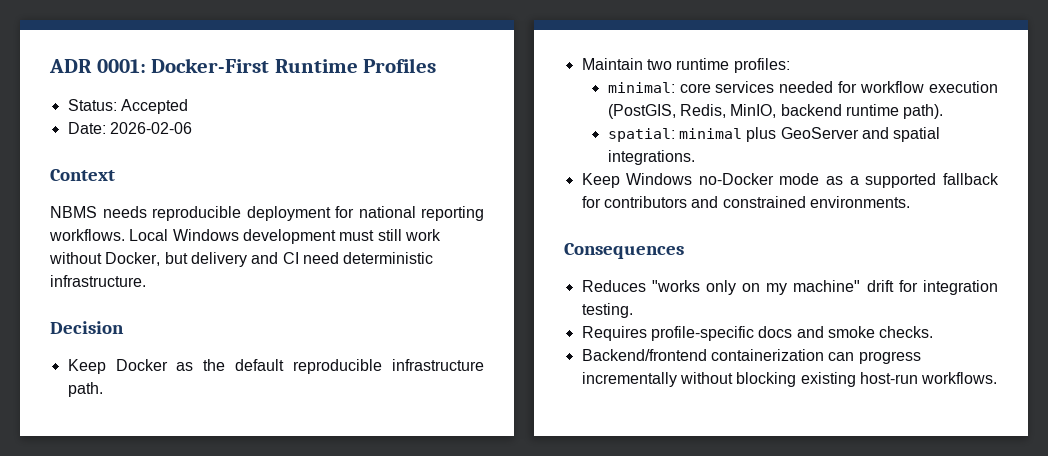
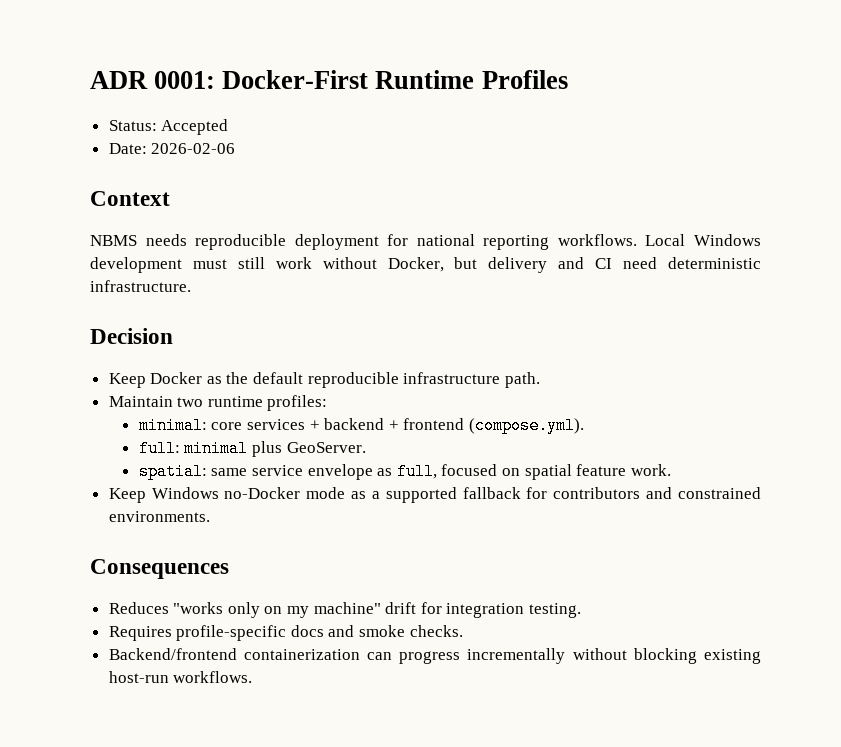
- minimal: core services needed for workflow execution (PostGIS, Redis, MinIO, backend runtime path).
- spatial: minimal plus GeoServer and spatial integrations.
+ minimal: core services + backend + frontend (compose.yml).
+ full: minimal plus GeoServer.
+ spatial: same service envelope as full, focused on spatial feature work.

